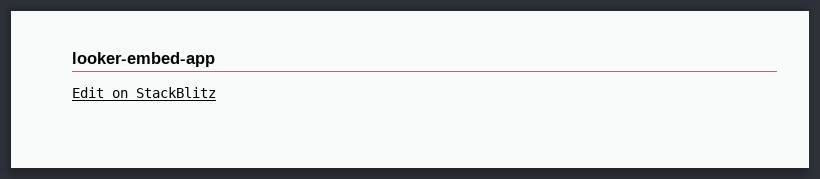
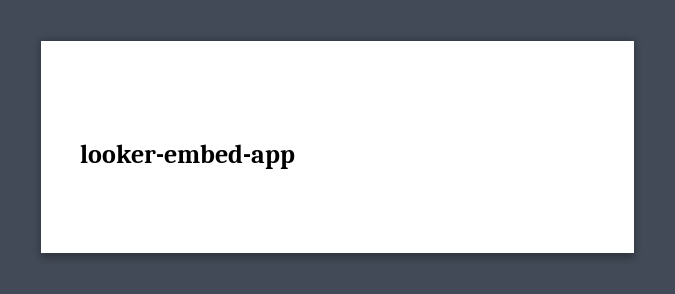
- Edit on StackBlitz

